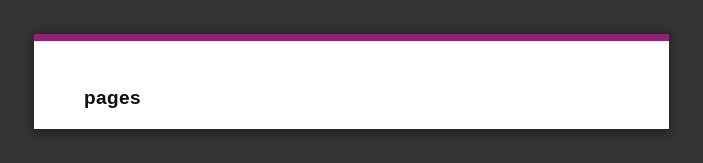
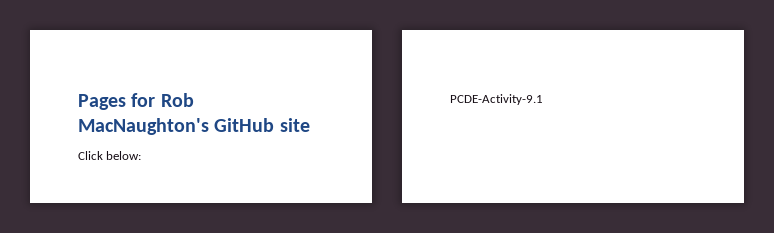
- pages
+ Pages for Rob MacNaughton's GitHub site
+ Click below:
+ PCDE-Activity-9.1

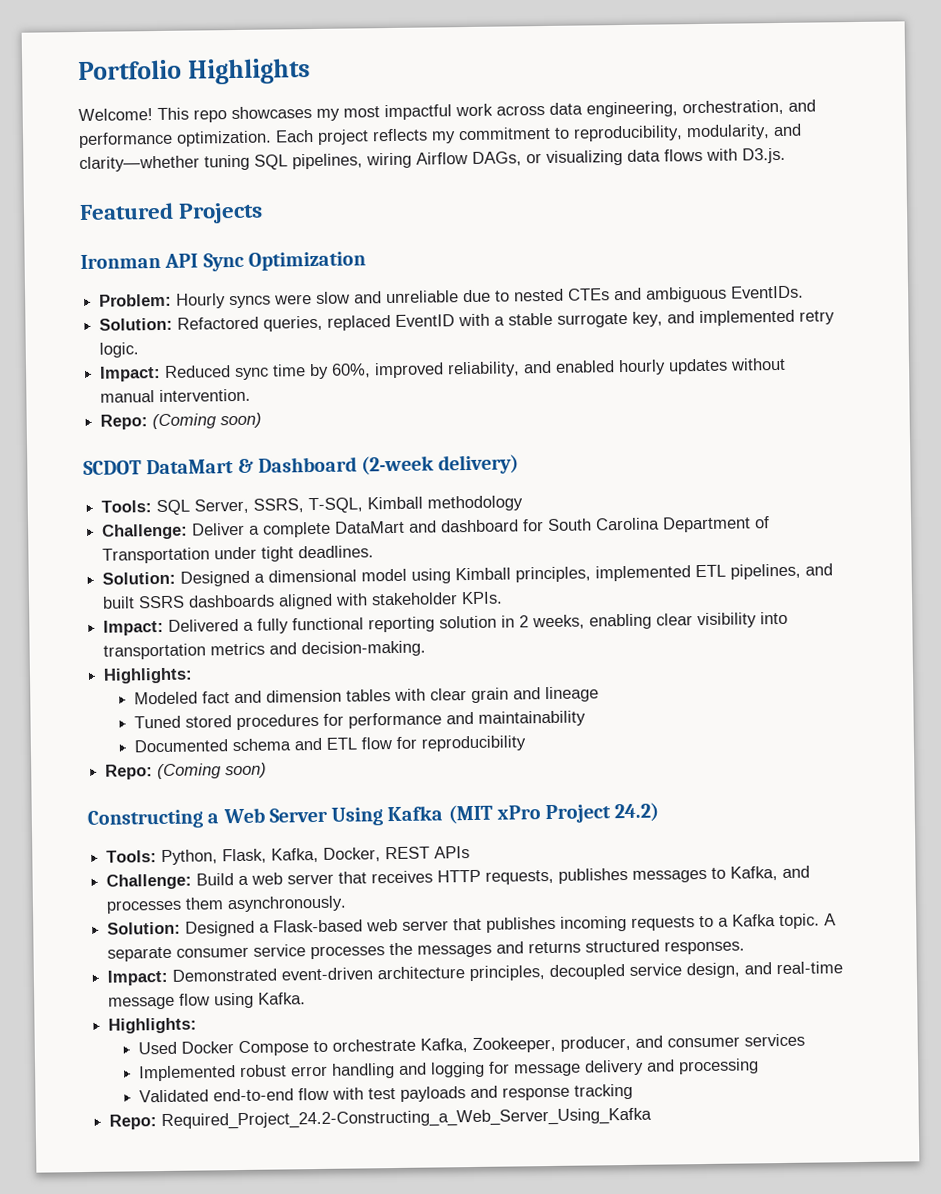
- Pages for Rob MacNaughton's GitHub site
- Click below:
- PCDE-Activity-9.1
+ Portfolio Highlights
+ Welcome! This repo showcases my most impactful work across data engineering, orchestration, and performance optimization. Each project reflects my commitment to reproducibility, modularity, and clarity—whether tuning SQL pipelines, wiring Airflow DAGs, or visualizing data flows with D3.js.
+ Featured Projects
+ Ironman API Sync Optimization
+ Problem: Hourly syncs were slow and unreliable due to nested CTEs and ambiguous EventIDs.
+ Solution: Refactored queries, replaced EventID with a stable surrogate key, and implemented retry logic.
+ Impact: Reduced sync time by 60%, improved reliability, and enabled hourly updates without manual intervention.
+ Repo: (Coming soon)
+ SCDOT DataMart & Dashboard (2-week delivery)
+ Tools: SQL Server, SSRS, T-SQL, Kimball methodology
+ Challenge: Deliver a complete DataMart and dashboard for South Carolina Department of Transportation under tight deadlines.
+ Solution: Designed a dimensional model using Kimball principles, implemented ETL pipelines, and built SSRS dashboards aligned with stakeholder KPIs.
+ Impact: Delivered a fully functional reporting solution in 2 weeks, enabling clear visibility into transportation metrics and decision-making.
+ Highlights:
+ Modeled fact and dimension tables with clear grain and lineage
+ Tuned stored procedures for performance and maintainability
+ Documented schema and ETL flow for reproducibility
+ Repo: (Coming soon)
+ Constructing a Web Server Using Kafka (MIT xPro Project 24.2)
+ Tools: Python, Flask, Kafka, Docker, REST APIs
+ Challenge: Build a web server that receives HTTP requests, publishes messages to Kafka, and processes them asynchronously.
+ Solution: Designed a Flask-based web server that publishes incoming requests to a Kafka topic. A separate consumer service processes the messages and returns structured responses.
+ Impact: Demonstrated event-driven architecture principles, decoupled service design, and real-time message flow using Kafka.
+ Highlights:
+ Used Docker Compose to orchestrate Kafka, Zookeeper, producer, and consumer services
+ Implemented robust error handling and logging for message delivery and processing
+ Validated end-to-end flow with test payloads and response tracking
+ Repo: Required_Project_24.2-Constructing_a_Web_Server_Using_Kafka

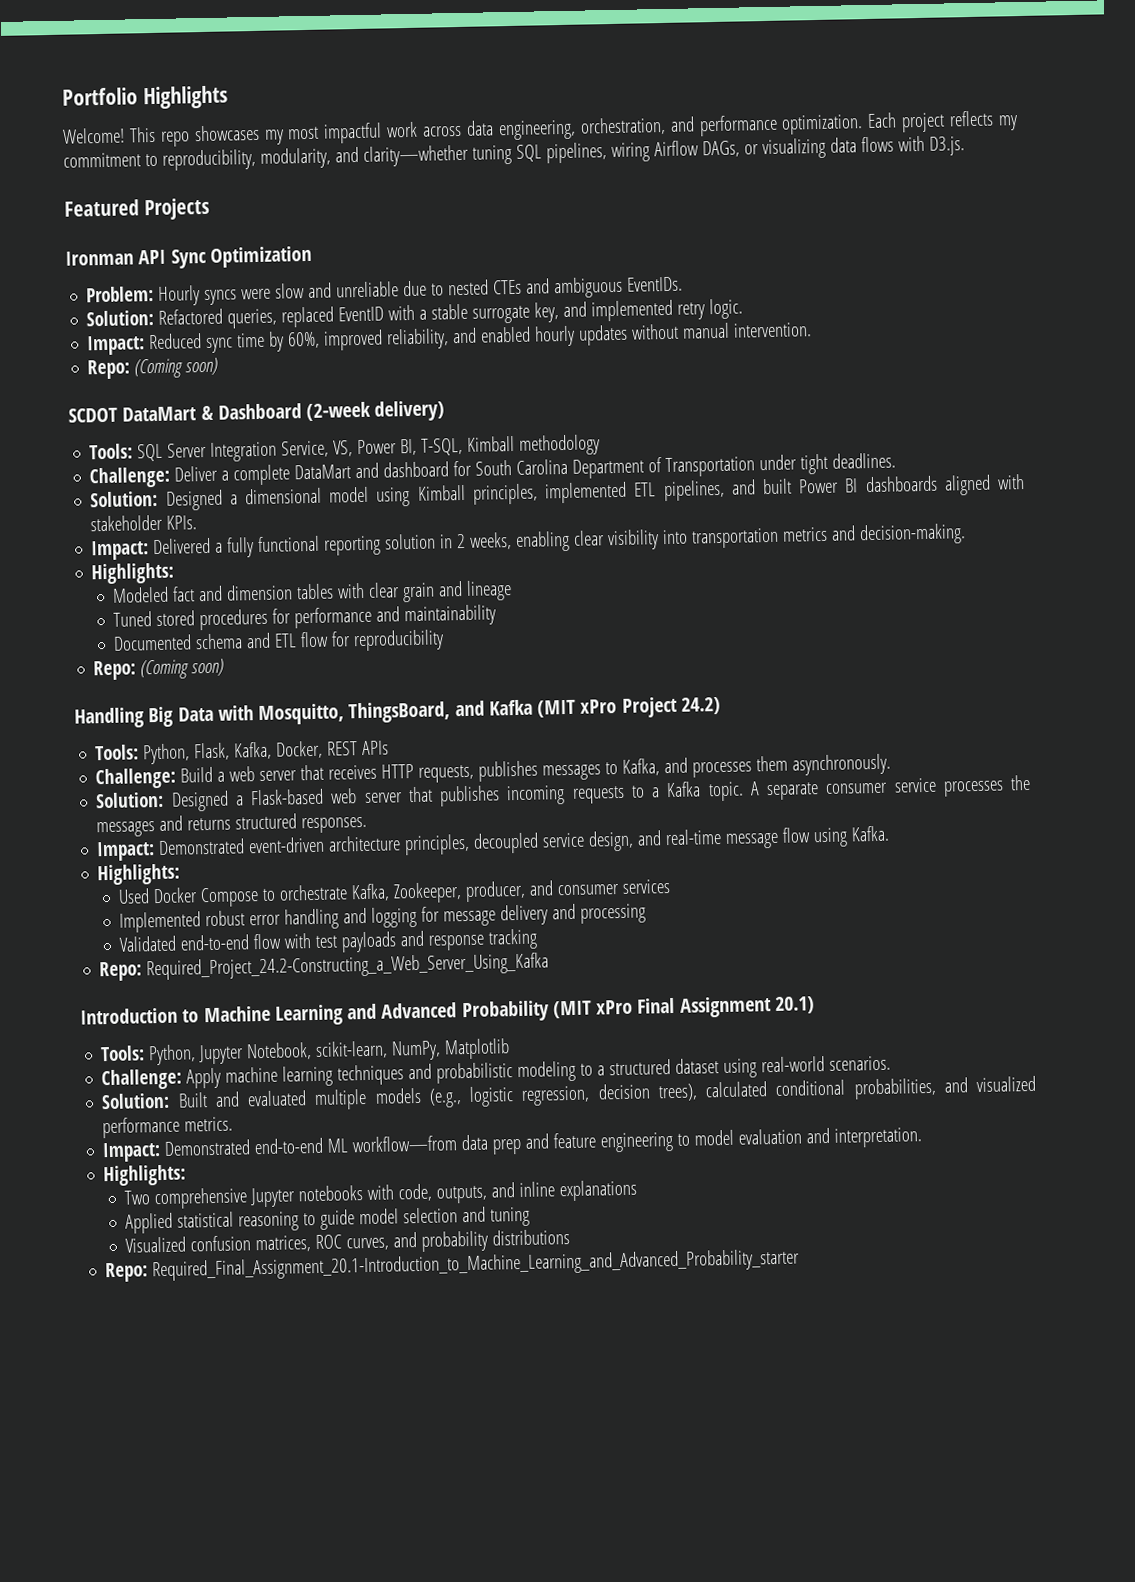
- Tools: SQL Server, SSRS, T-SQL, Kimball methodology
+ Tools: SQL Server Integration Service, VS, Power BI, T-SQL, Kimball methodology
- Solution: Designed a dimensional model using Kimball principles, implemented ETL pipelines, and built SSRS dashboards aligned with stakeholder KPIs.
+ Solution: Designed a dimensional model using Kimball principles, implemented ETL pipelines, and built Power BI dashboards aligned with stakeholder KPIs.
- Constructing a Web Server Using Kafka (MIT xPro Project 24.2)
+ Handling Big Data with Mosquitto, ThingsBoard, and Kafka (MIT xPro Project 24.2)
+ Introduction to Machine Learning and Advanced Probability (MIT xPro Final Assignment 20.1)
+ Tools: Python, Jupyter Notebook, scikit-learn, NumPy, Matplotlib
+ Challenge: Apply machine learning techniques and probabilistic modeling to a structured dataset using real-world scenarios.
+ Solution: Built and evaluated multiple models (e.g., logistic regression, decision trees), calculated conditional probabilities, and visualized performance metrics.
+ Impact: Demonstrated end-to-end ML workflow—from data prep and feature engineering to model evaluation and interpretation.
+ Highlights:
+ Two comprehensive Jupyter notebooks with code, outputs, and inline explanations
+ Applied statistical reasoning to guide model selection and tuning
+ Visualized confusion matrices, ROC curves, and probability distributions
+ Repo: Required_Final_Assignment_20.1-Introduction_to_Machine_Learning_and_Advanced_Probability_starter

